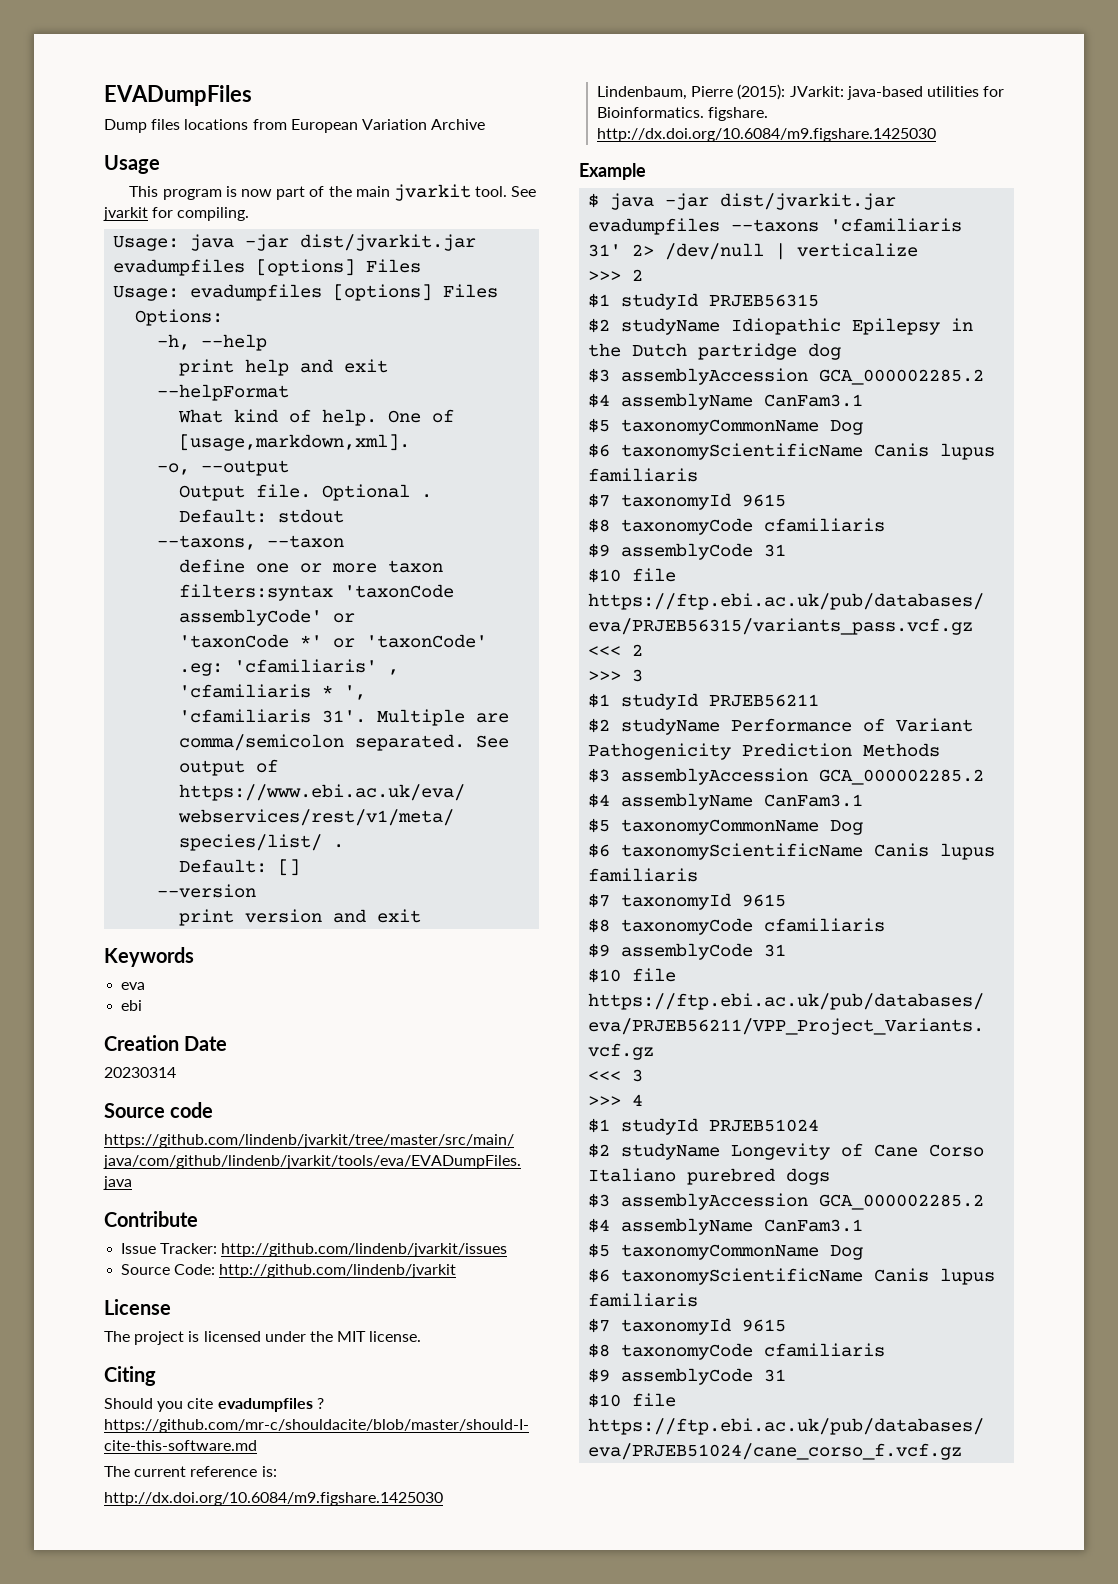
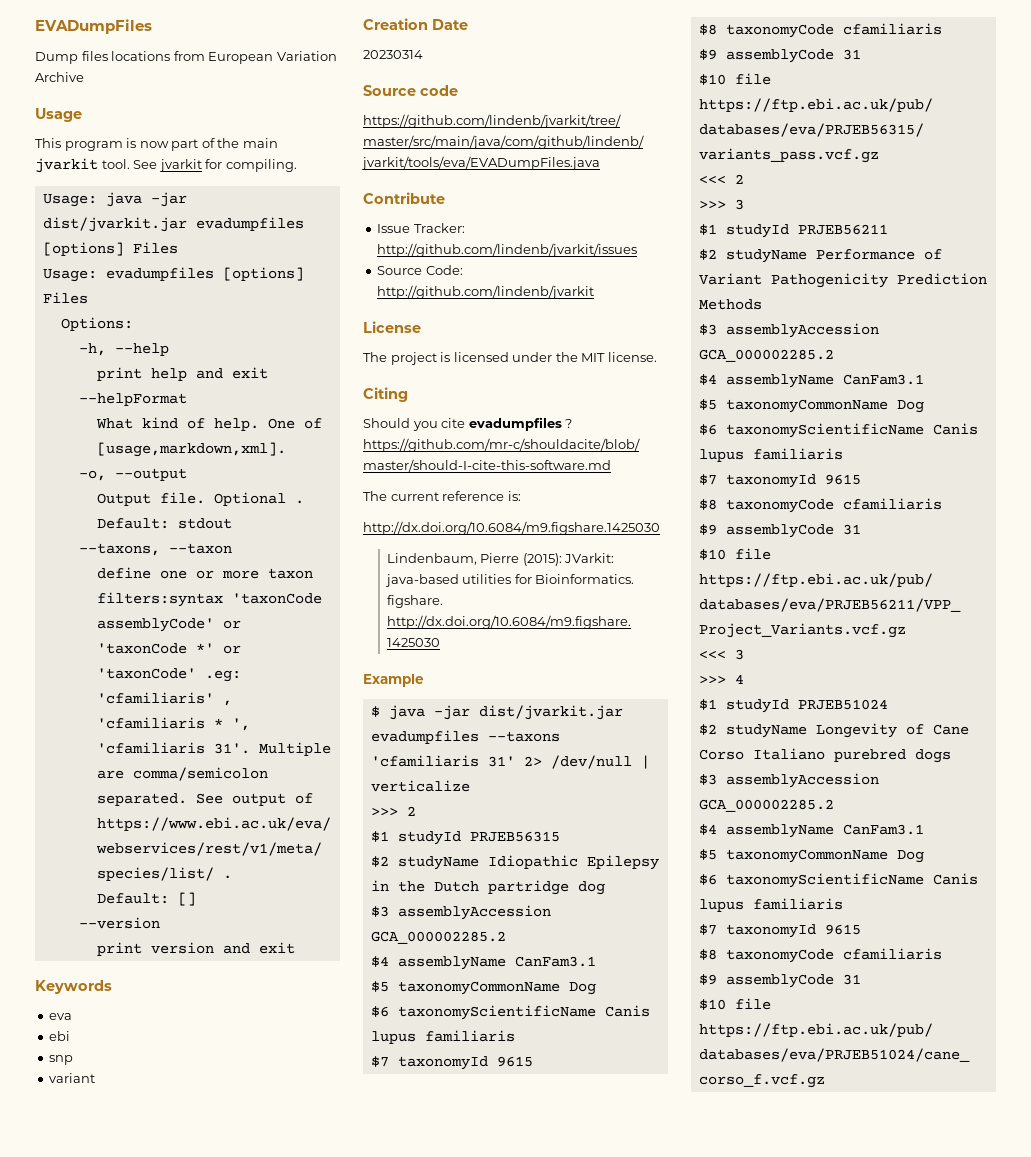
+ snp
+ variant

